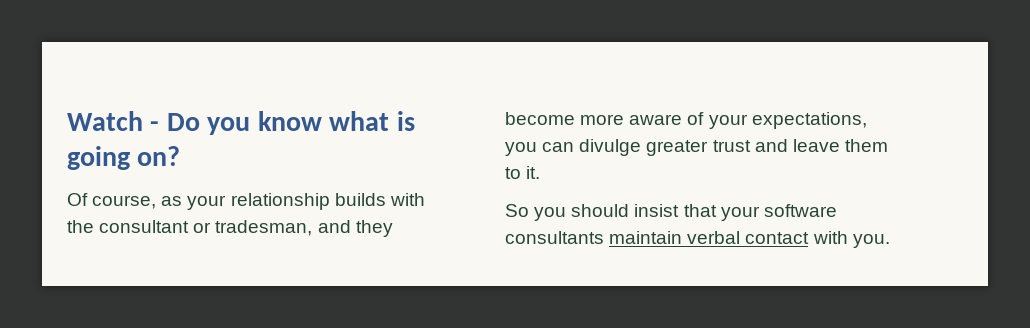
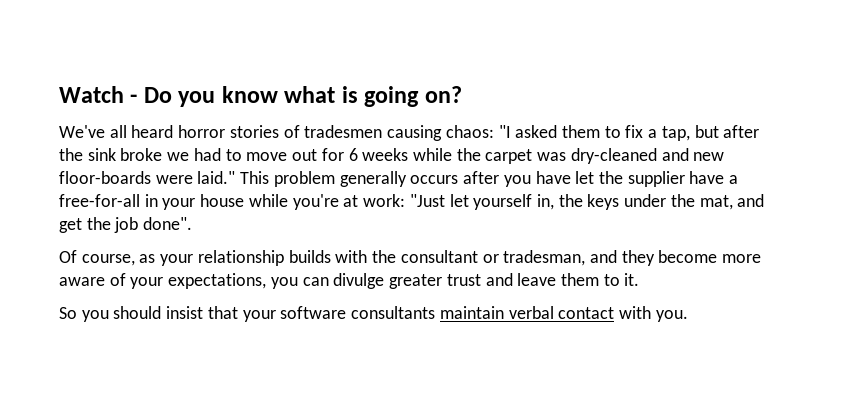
+ We've all heard horror stories of tradesmen causing chaos: "I asked them to fix a tap, but after the sink broke we had to move out for 6 weeks while the carpet was dry-cleaned and new floor-boards were laid." This problem generally occurs after you have let the supplier have a free-for-all in your house while you're at work: "Just let yourself in, the keys under the mat, and get the job done".

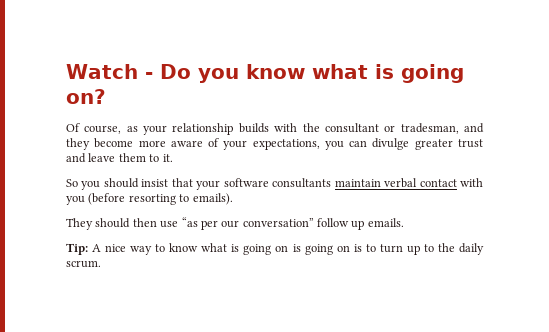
- We've all heard horror stories of tradesmen causing chaos: "I asked them to fix a tap, but after the sink broke we had to move out for 6 weeks while the carpet was dry-cleaned and new floor-boards were laid." This problem generally occurs after you have let the supplier have a free-for-all in your house while you're at work: "Just let yourself in, the keys under the mat, and get the job done".
- So you should insist that your software consultants maintain verbal contact with you.
+ So you should insist that your software consultants maintain verbal contact with you (before resorting to emails).
+ They should then use “as per our conversation” follow up emails.
+ Tip: A nice way to know what is going on is going on is to turn up to the daily scrum.

